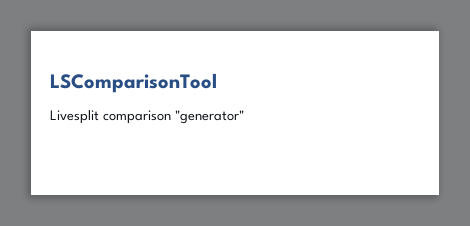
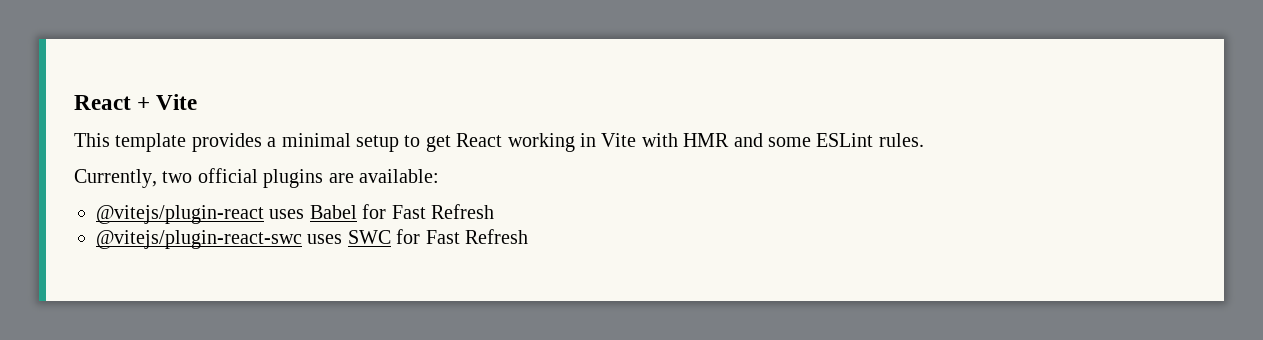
- LSComparisonTool
- Livesplit comparison "generator"
+ React + Vite
+ This template provides a minimal setup to get React working in Vite with HMR and some ESLint rules.
+ Currently, two official plugins are available:
+ @vitejs/plugin-react uses Babel for Fast Refresh
+ @vitejs/plugin-react-swc uses SWC for Fast Refresh

